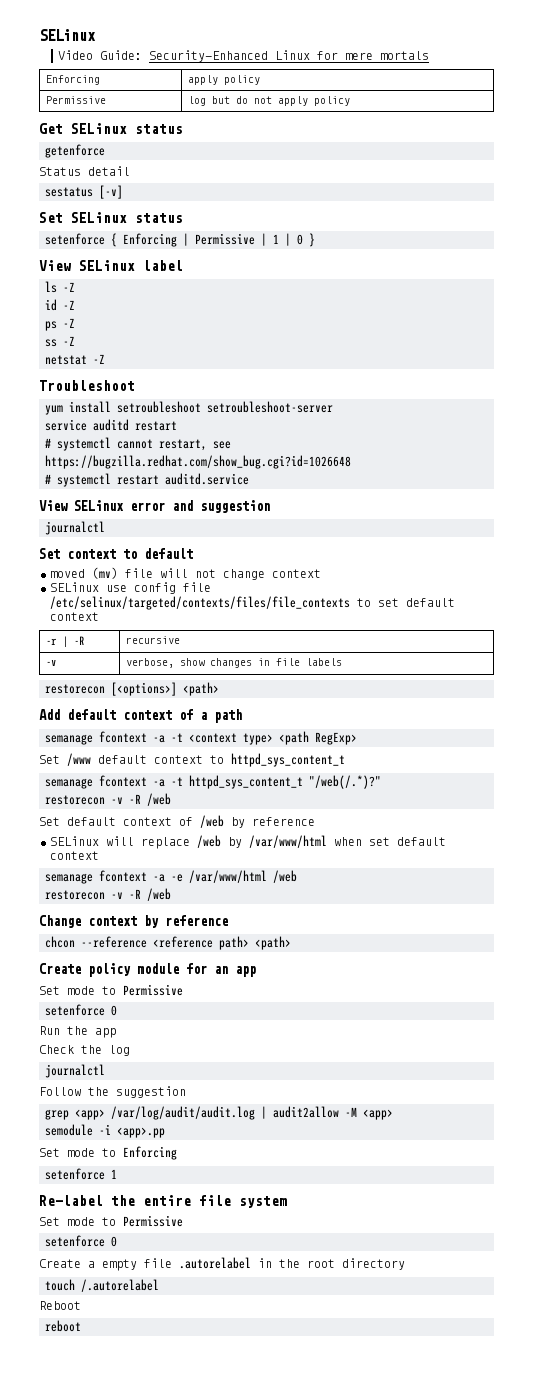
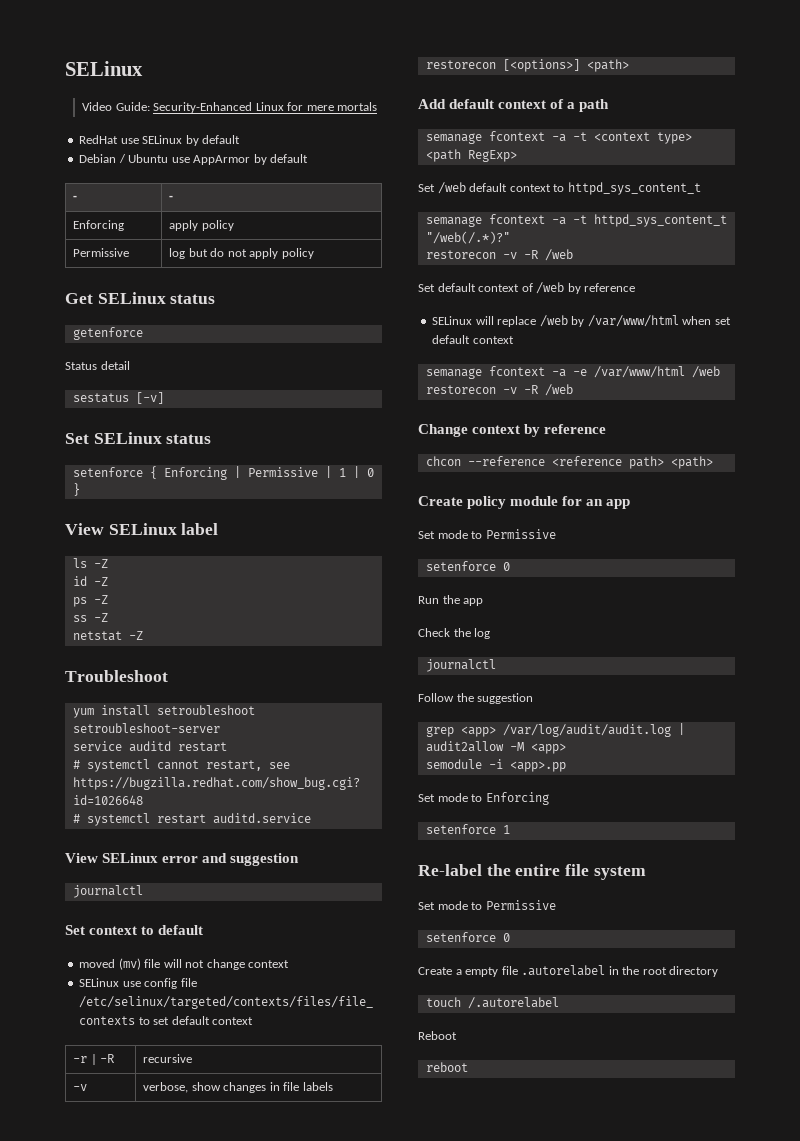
+ RedHat use SELinux by default
+ Debian / Ubuntu use AppArmor by default
+ - | -
- Set /www default context to httpd_sys_content_t
+ Set /web default context to httpd_sys_content_t

